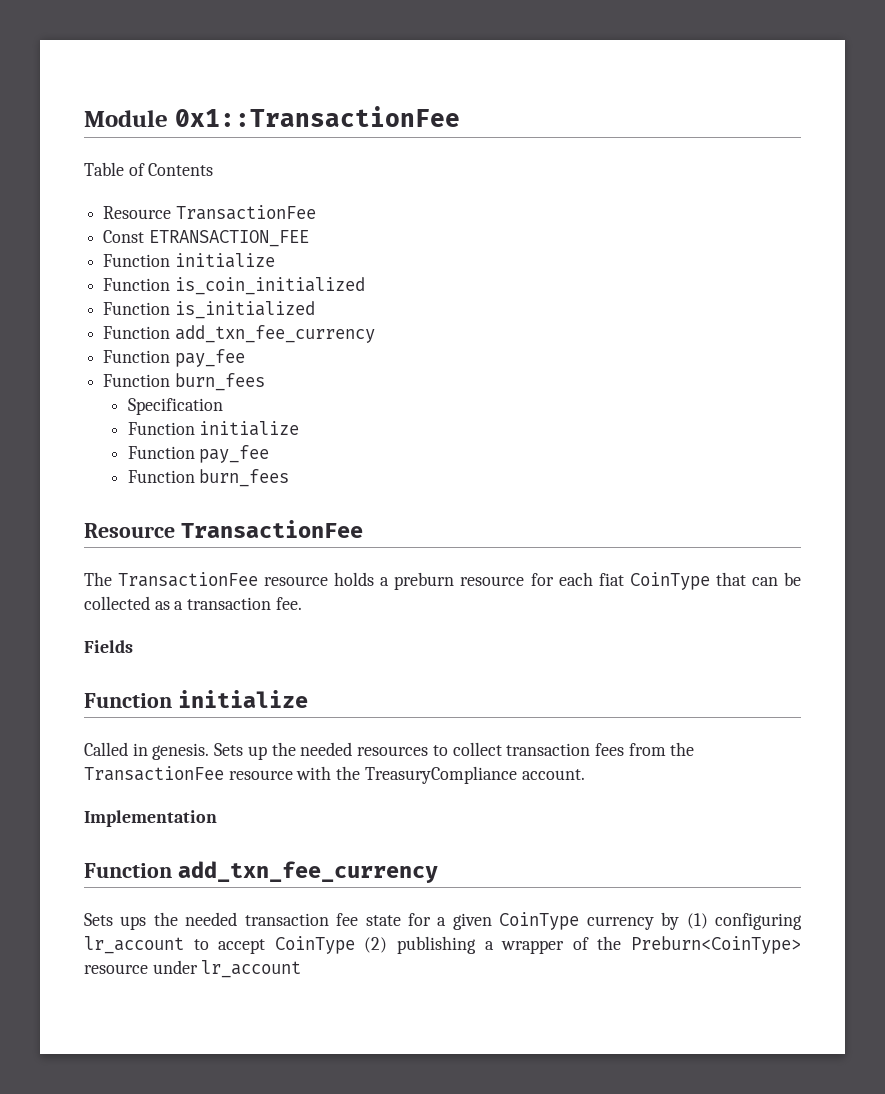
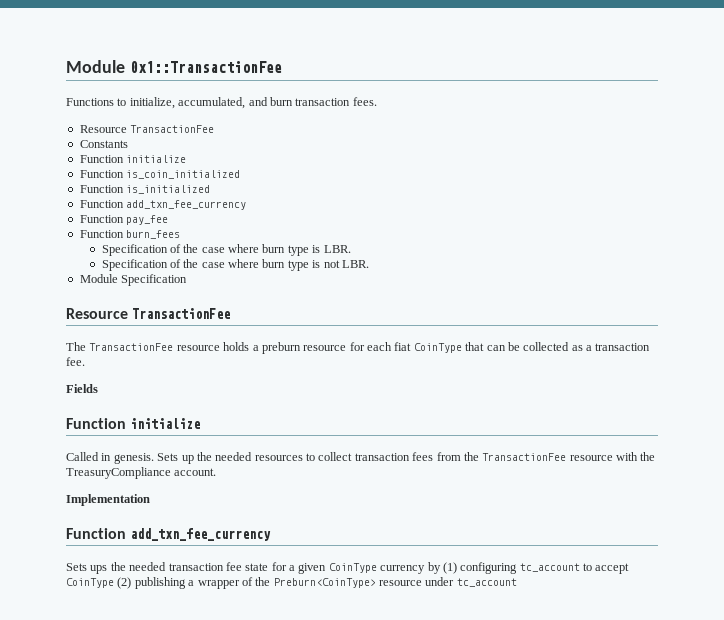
- Table of Contents
+ Functions to initialize, accumulated, and burn transaction fees.
  Resource TransactionFee
- Const ETRANSACTION_FEE
+ Constants
- Specification
- Function initialize
- Function pay_fee
- Function burn_fees
+ Specification of the case where burn type is LBR.
+ Specification of the case where burn type is not LBR.
+ Module Specification
- Sets ups the needed transaction fee state for a given CoinType currency by (1) configuring lr_account to accept CoinType (2) publishing a wrapper of the Preburn<CoinType> resource under lr_account
+ Sets ups the needed transaction fee state for a given CoinType currency by (1) configuring tc_account to accept CoinType (2) publishing a wrapper of the Preburn<CoinType> resource under tc_account

